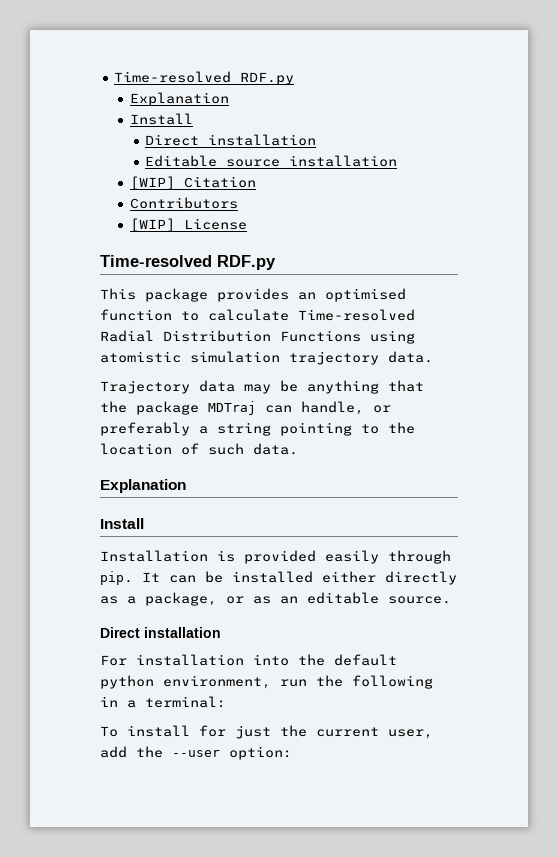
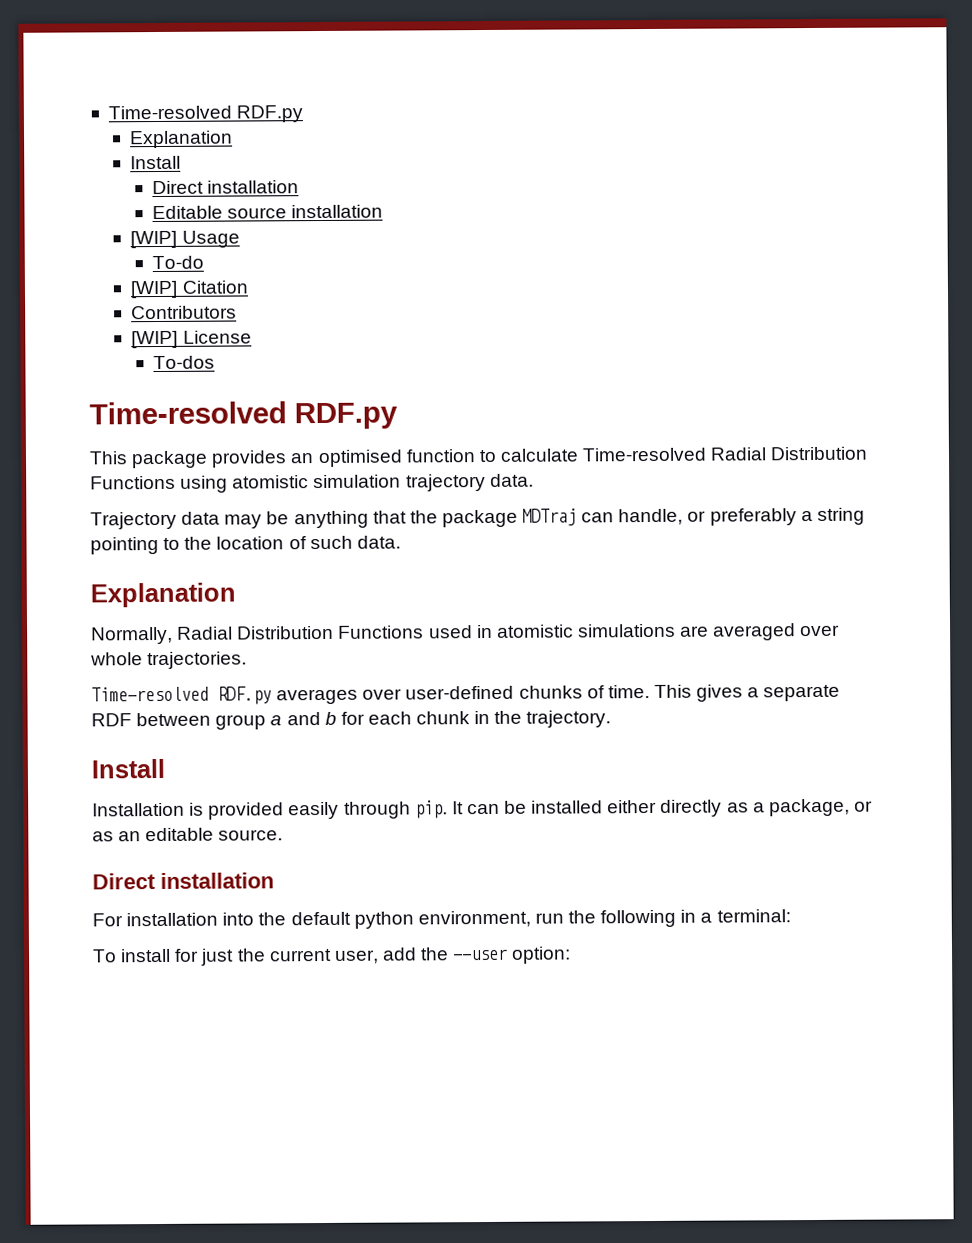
+ [WIP] Usage
+ To-do
+ To-dos
+ Normally, Radial Distribution Functions used in atomistic simulations are averaged over whole trajectories.
+ Time-resolved RDF.py averages over user-defined chunks of time. This gives a separate RDF between group a and b for each chunk in the trajectory.

